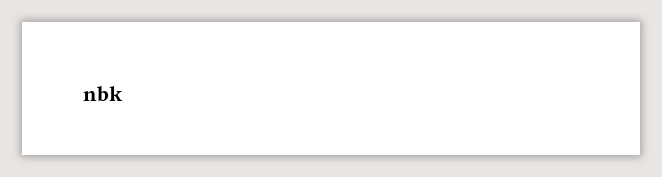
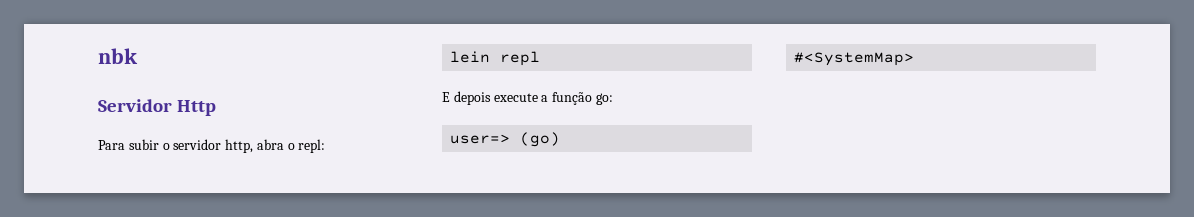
+ Servidor Http
+ Para subir o servidor http, abra o repl:
+ lein repl
+ E depois execute a função go:
+ user=> (go)
+ #<SystemMap>

